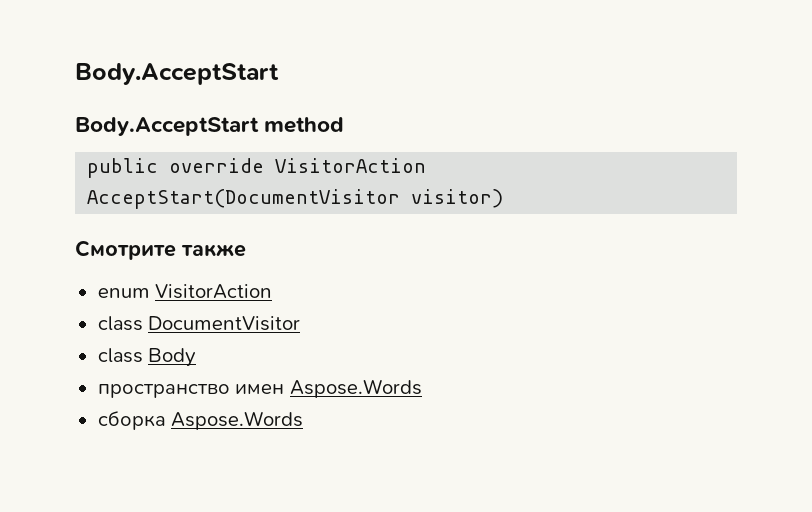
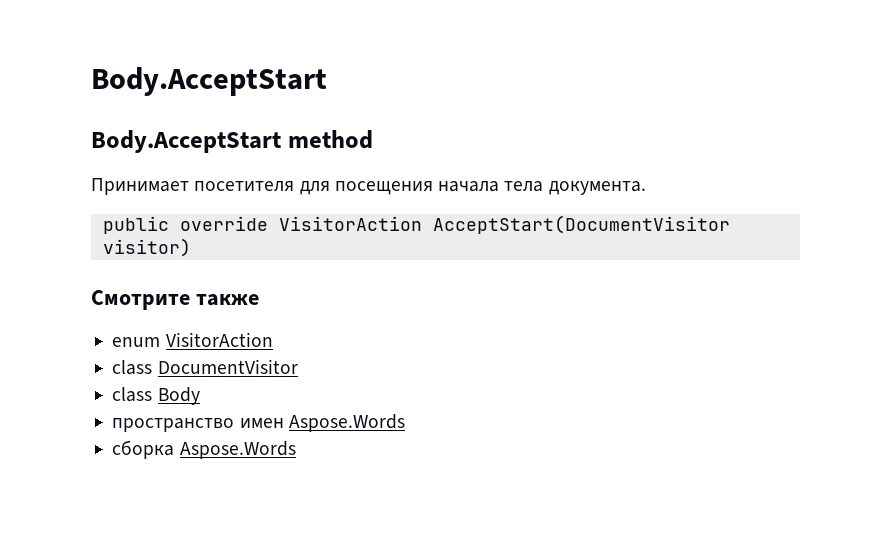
+ Принимает посетителя для посещения начала тела документа.

